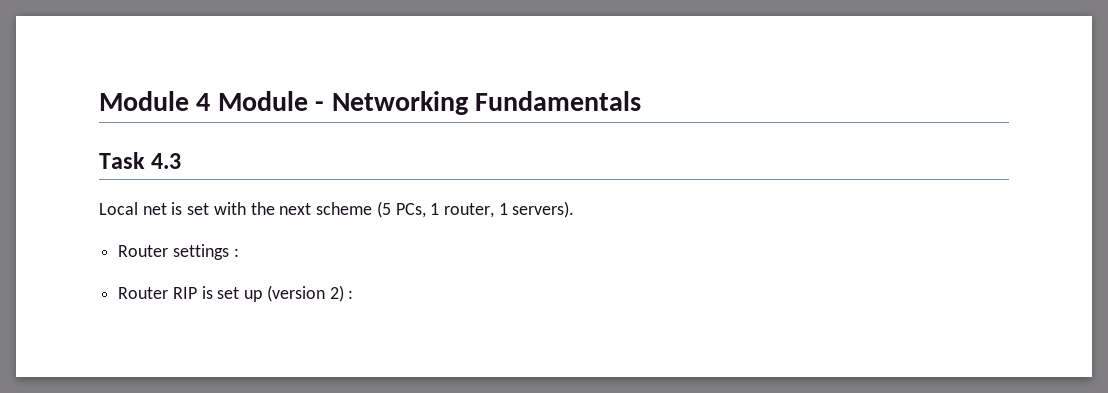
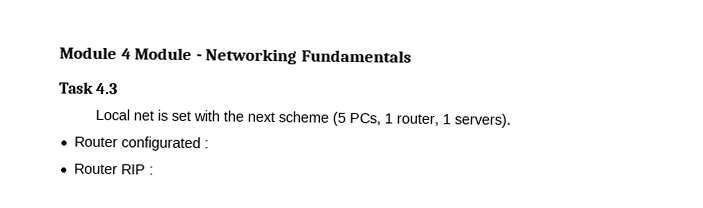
- Router settings :
+ Router configurated :
- Router RIP is set up (version 2) :
+ Router RIP :

